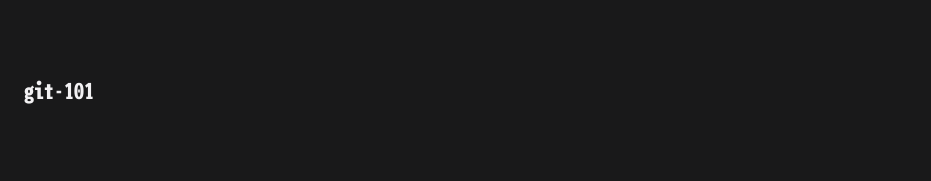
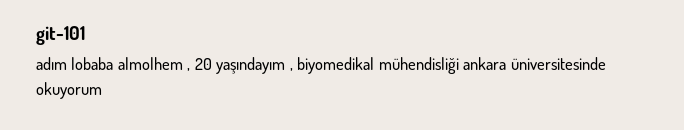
+ adım lobaba almolhem , 20 yaşındayım , biyomedikal mühendisliği ankara üniversitesinde okuyorum

